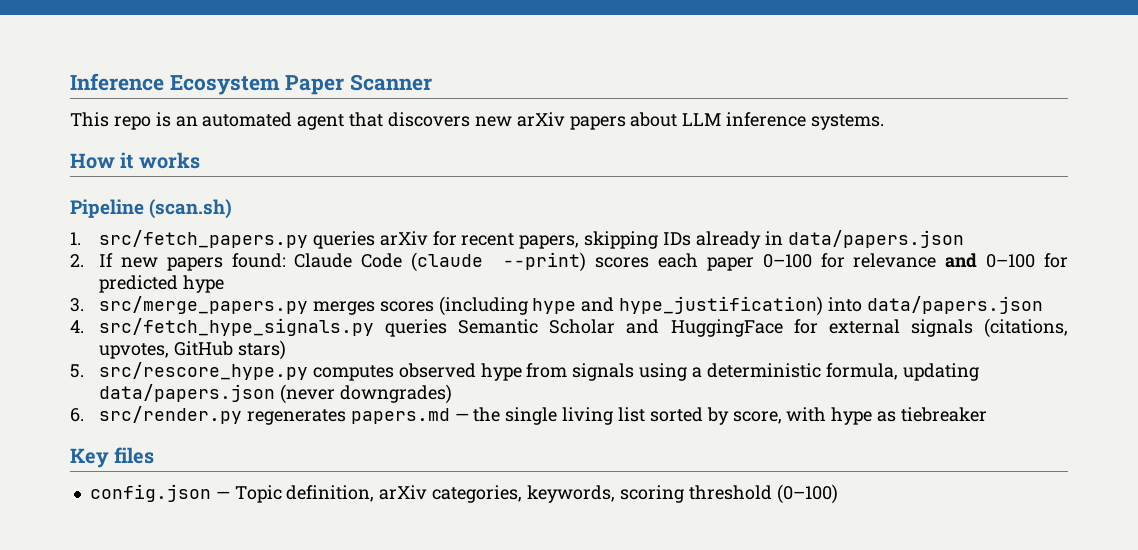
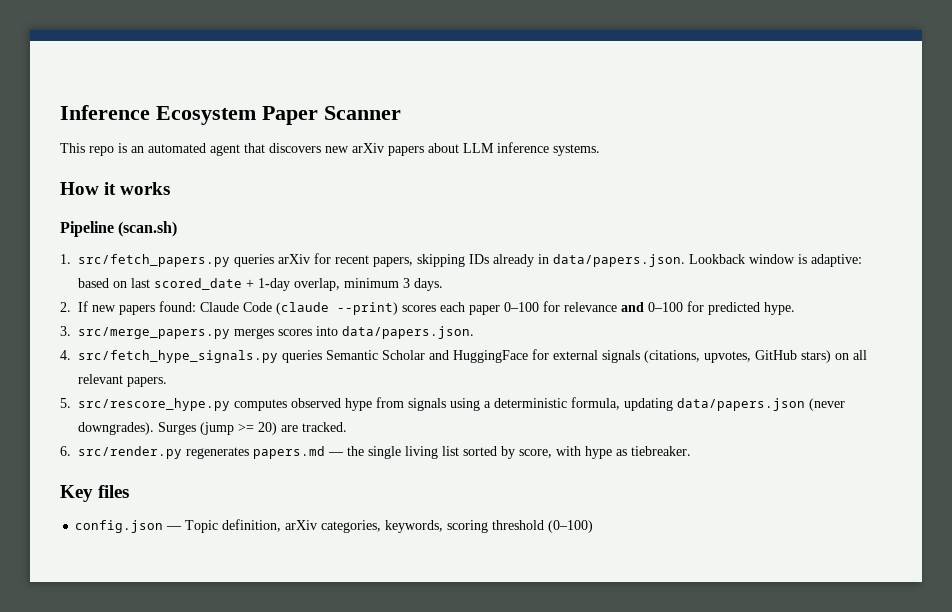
- 1. src/fetch_papers.py queries arXiv for recent papers, skipping IDs already in data/papers.json
+ 1. src/fetch_papers.py queries arXiv for recent papers, skipping IDs already in data/papers.json. Lookback window is adaptive: based on last scored_date + 1-day overlap, minimum 3 days.
- 2. If new papers found: Claude Code (claude --print) scores each paper 0–100 for relevance and 0–100 for predicted hype
+ 2. If new papers found: Claude Code (claude --print) scores each paper 0–100 for relevance and 0–100 for predicted hype.
- 3. src/merge_papers.py merges scores (including hype and hype_justification) into data/papers.json
+ 3. src/merge_papers.py merges scores into data/papers.json.
- 4. src/fetch_hype_signals.py queries Semantic Scholar and HuggingFace for external signals (citations, upvotes, GitHub stars)
+ 4. src/fetch_hype_signals.py queries Semantic Scholar and HuggingFace for external signals (citations, upvotes, GitHub stars) on all relevant papers.
- 5. src/rescore_hype.py computes observed hype from signals using a deterministic formula, updating data/papers.json (never downgrades)
+ 5. src/rescore_hype.py computes observed hype from signals using a deterministic formula, updating data/papers.json (never downgrades). Surges (jump >= 20) are tracked.
- 6. src/render.py regenerates papers.md — the single living list sorted by score, with hype as tiebreaker
+ 6. src/render.py regenerates papers.md — the single living list sorted by score, with hype as tiebreaker.

